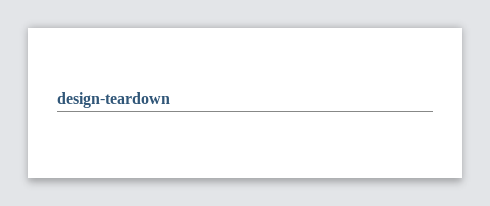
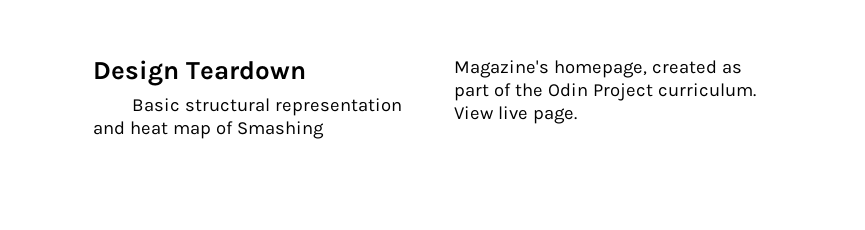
- design-teardown
+ Design Teardown
+ Basic structural representation and heat map of Smashing Magazine's homepage, created as part of the Odin Project curriculum. View live page.

